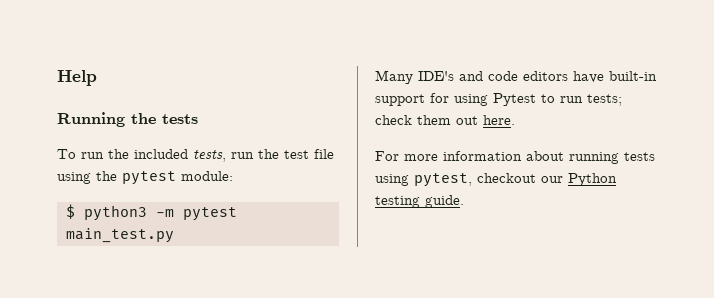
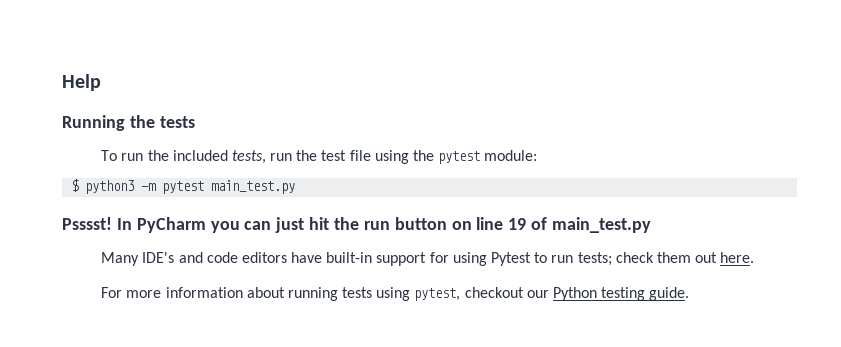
+ Psssst! In PyCharm you can just hit the run button on line 19 of main_test.py

